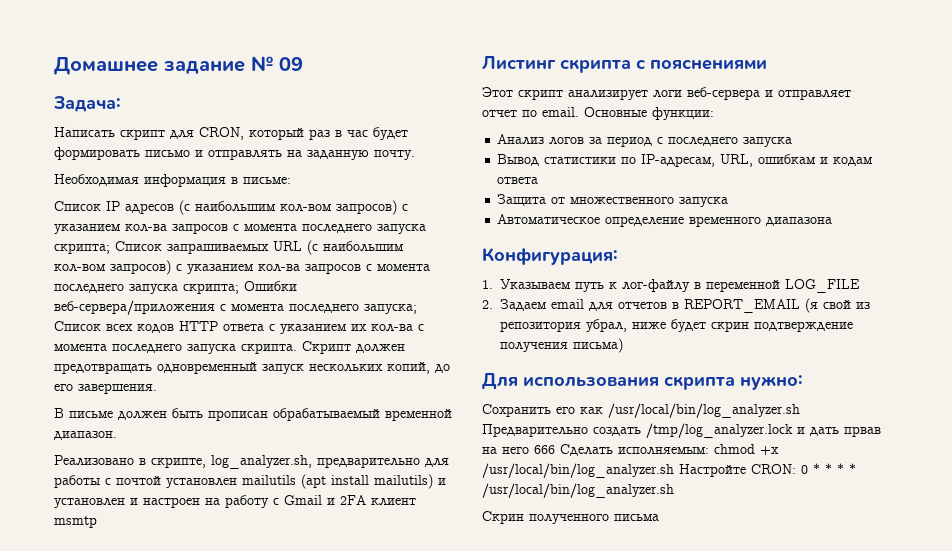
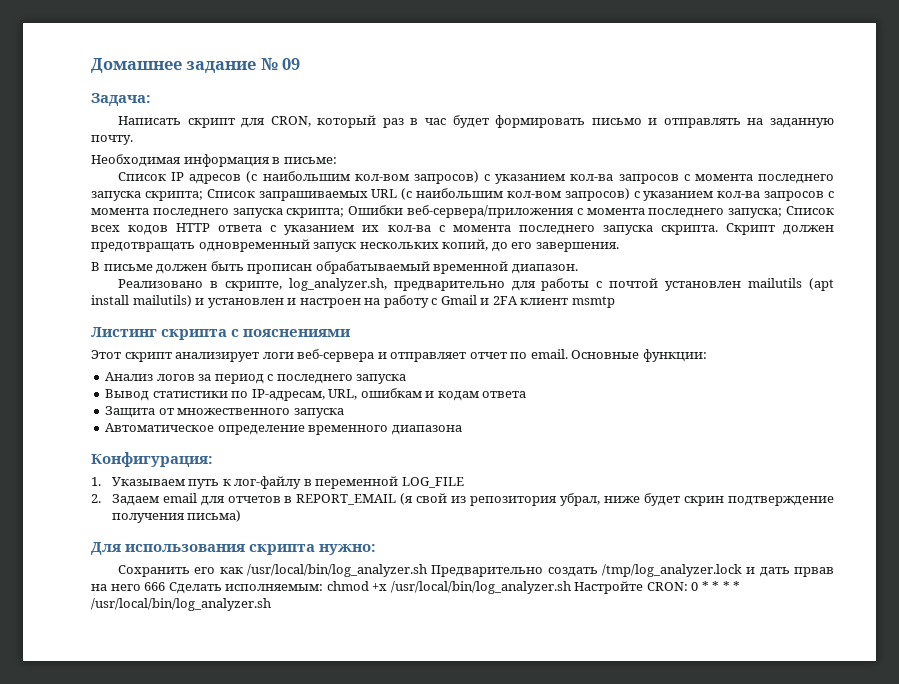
- Скрин полученного письма

